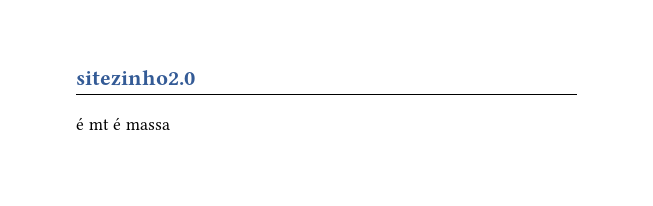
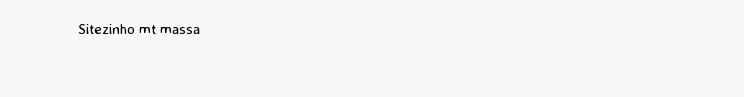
- sitezinho2.0
- é mt é massa
+ Sitezinho mt massa

